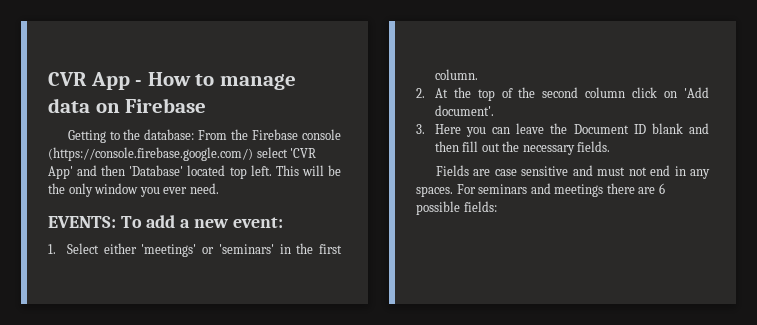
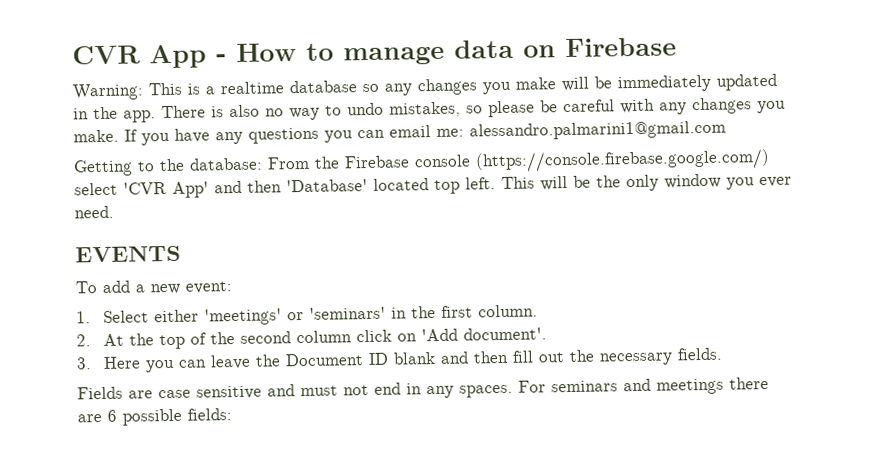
+ Warning: This is a realtime database so any changes you make will be immediately updated in the app. There is also no way to undo mistakes, so please be careful with any changes you make. If you have any questions you can email me: alessandro.palmarini1@gmail.com
- EVENTS: To add a new event:
+ EVENTS
+ To add a new event:

